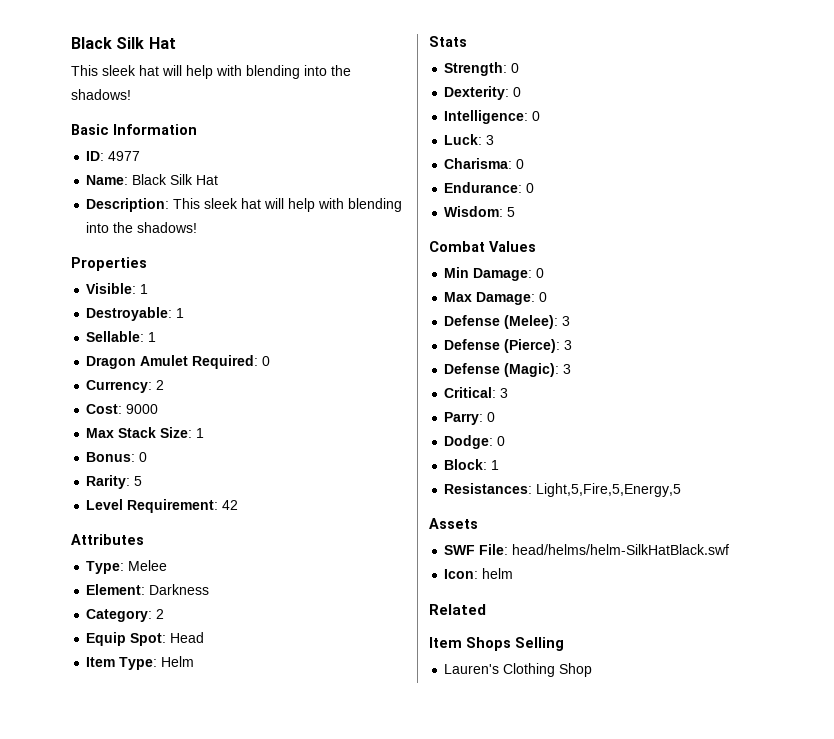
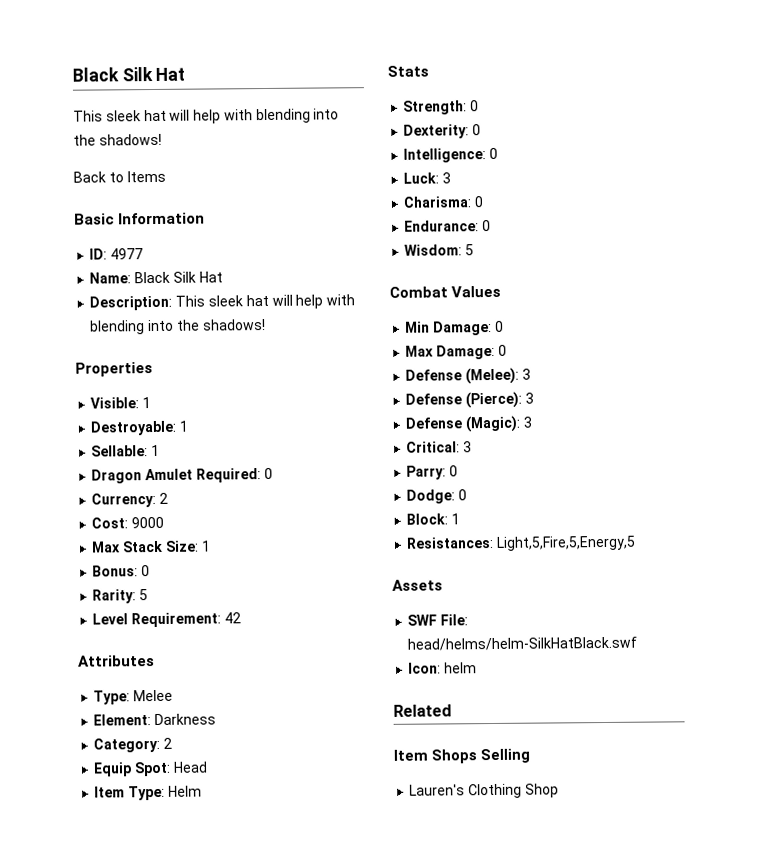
+ Back to Items

